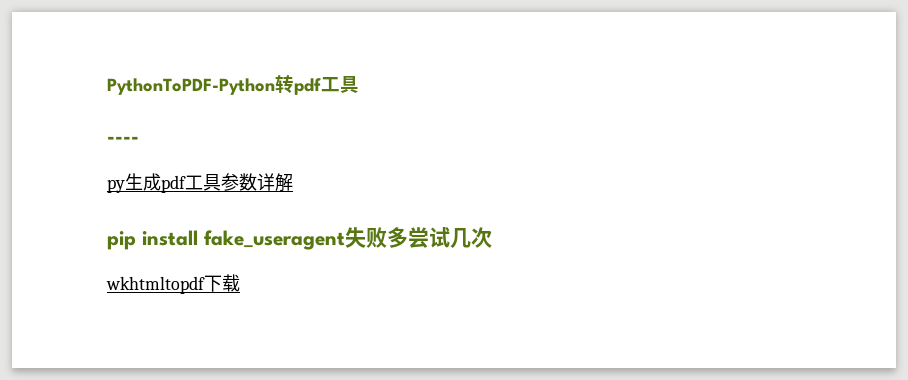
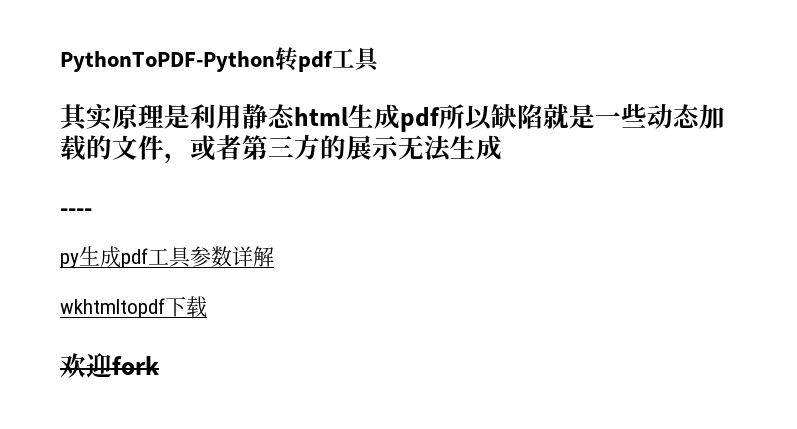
+ 其实原理是利用静态html生成pdf所以缺陷就是一些动态加载的文件，或者第三方的展示无法生成
- pip install fake_useragent失败多尝试几次
+ 欢迎fork

